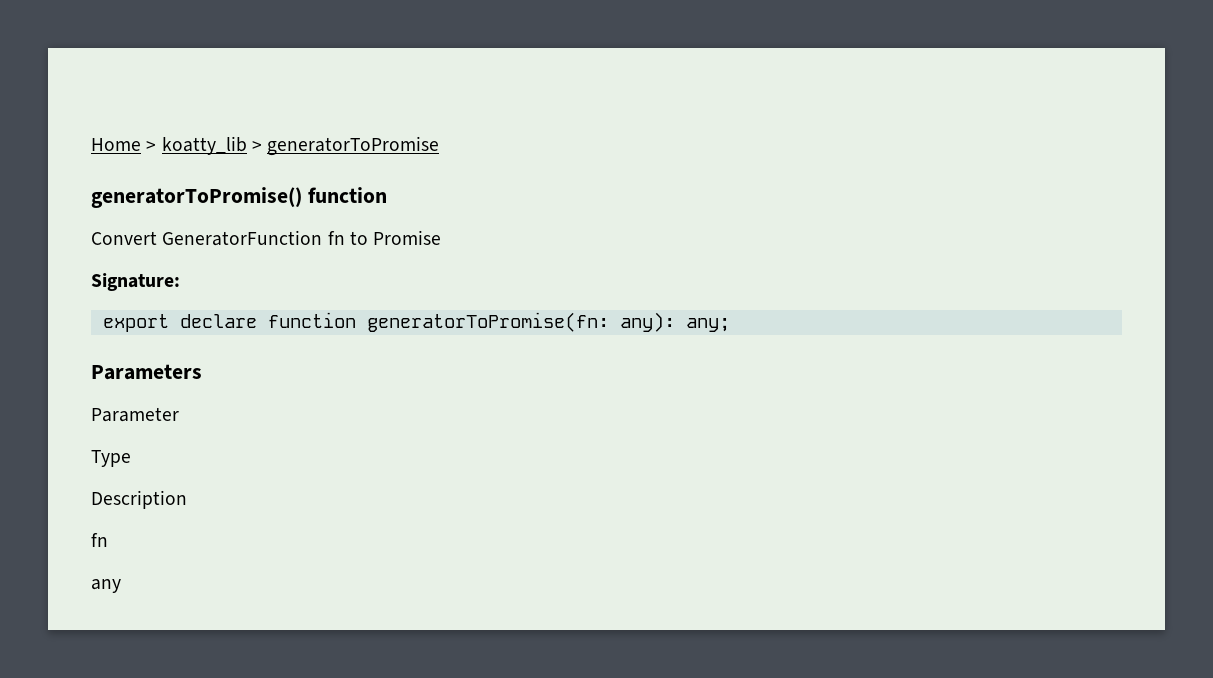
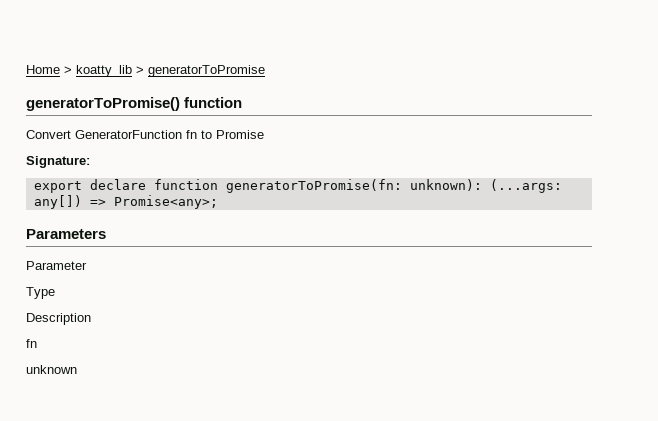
- export declare function generatorToPromise(fn: any): any;
+ export declare function generatorToPromise(fn: unknown): (...args: any[]) => Promise<any>;
- any
+ unknown

